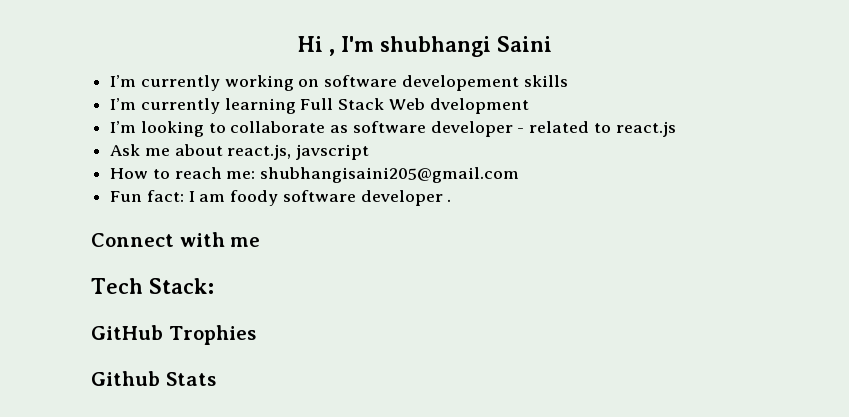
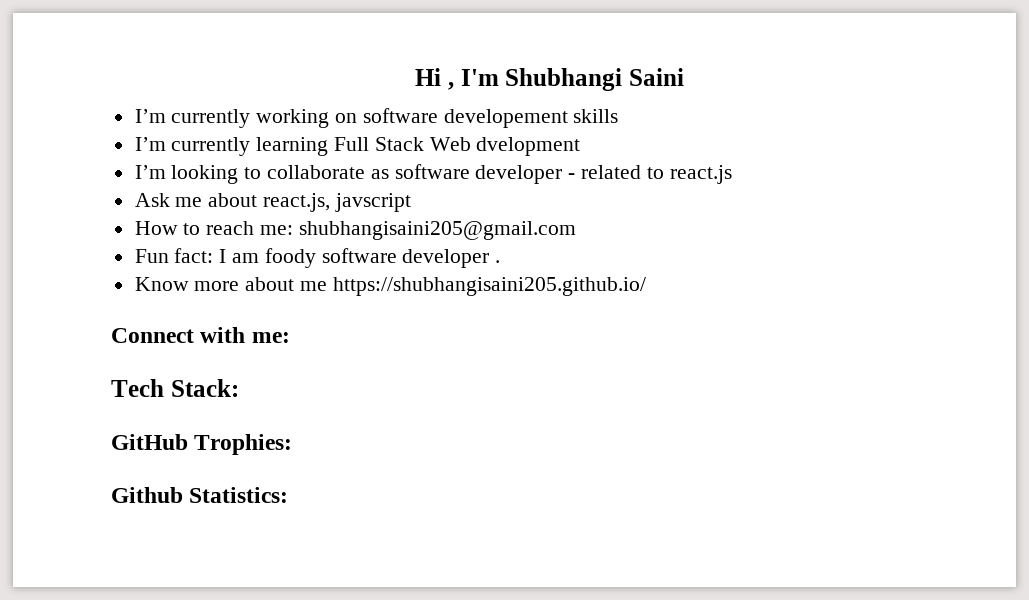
- Hi , I'm shubhangi Saini
+ Hi , I'm Shubhangi Saini
+ Know more about me https://shubhangisaini205.github.io/
- Connect with me
+ Connect with me:
- GitHub Trophies
+ GitHub Trophies:
- Github Stats
+ Github Statistics:

